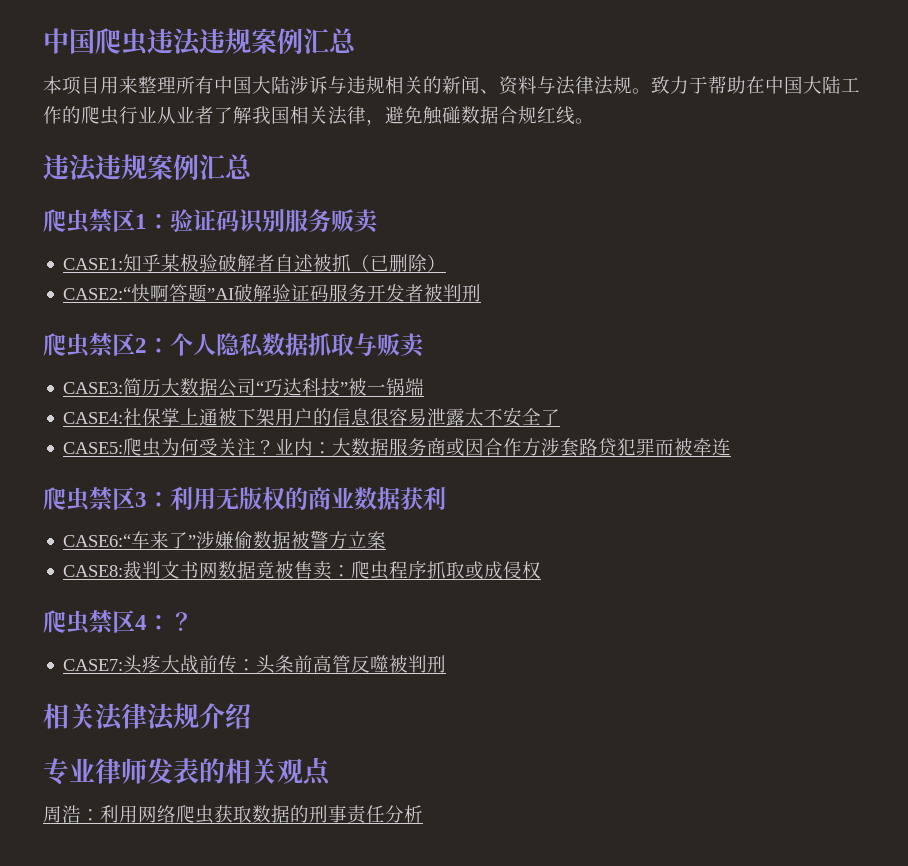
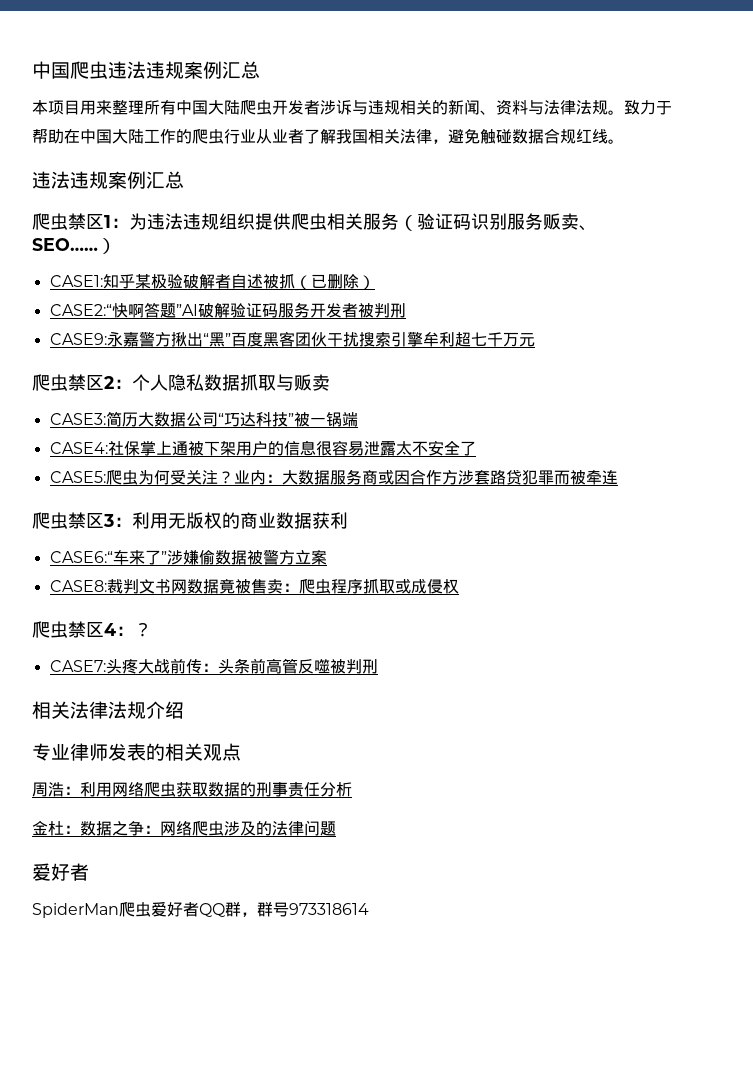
- 本项目用来整理所有中国大陆涉诉与违规相关的新闻、资料与法律法规。
+ 本项目用来整理所有中国大陆爬虫开发者涉诉与违规相关的新闻、资料与法律法规。
- 爬虫禁区1：验证码识别服务贩卖
+ 爬虫禁区1：为违法违规组织提供爬虫相关服务（验证码识别服务贩卖、SEO……）
+ CASE9:永嘉警方揪出“黑”百度黑客团伙干扰搜索引擎牟利超七千万元
+ 金杜：数据之争：网络爬虫涉及的法律问题
+ 爱好者
+ SpiderMan爬虫爱好者QQ群，群号973318614

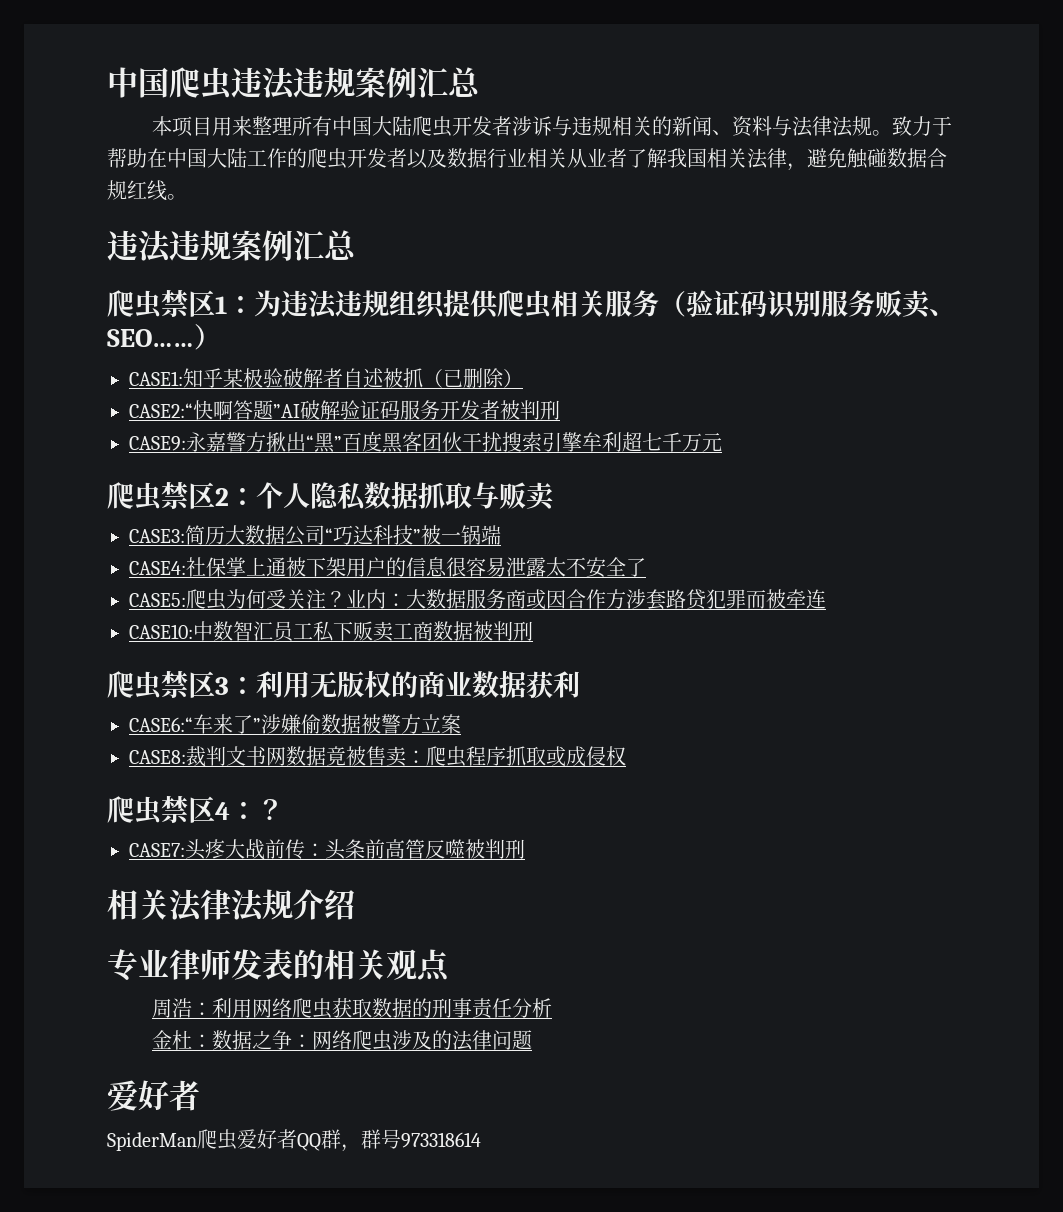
- 致力于帮助在中国大陆工作的爬虫行业从业者了解我国相关法律，避免触碰数据合规红线。
+ 致力于帮助在中国大陆工作的爬虫开发者以及数据行业相关从业者了解我国相关法律，避免触碰数据合规红线。
+ CASE10:中数智汇员工私下贩卖工商数据被判刑

